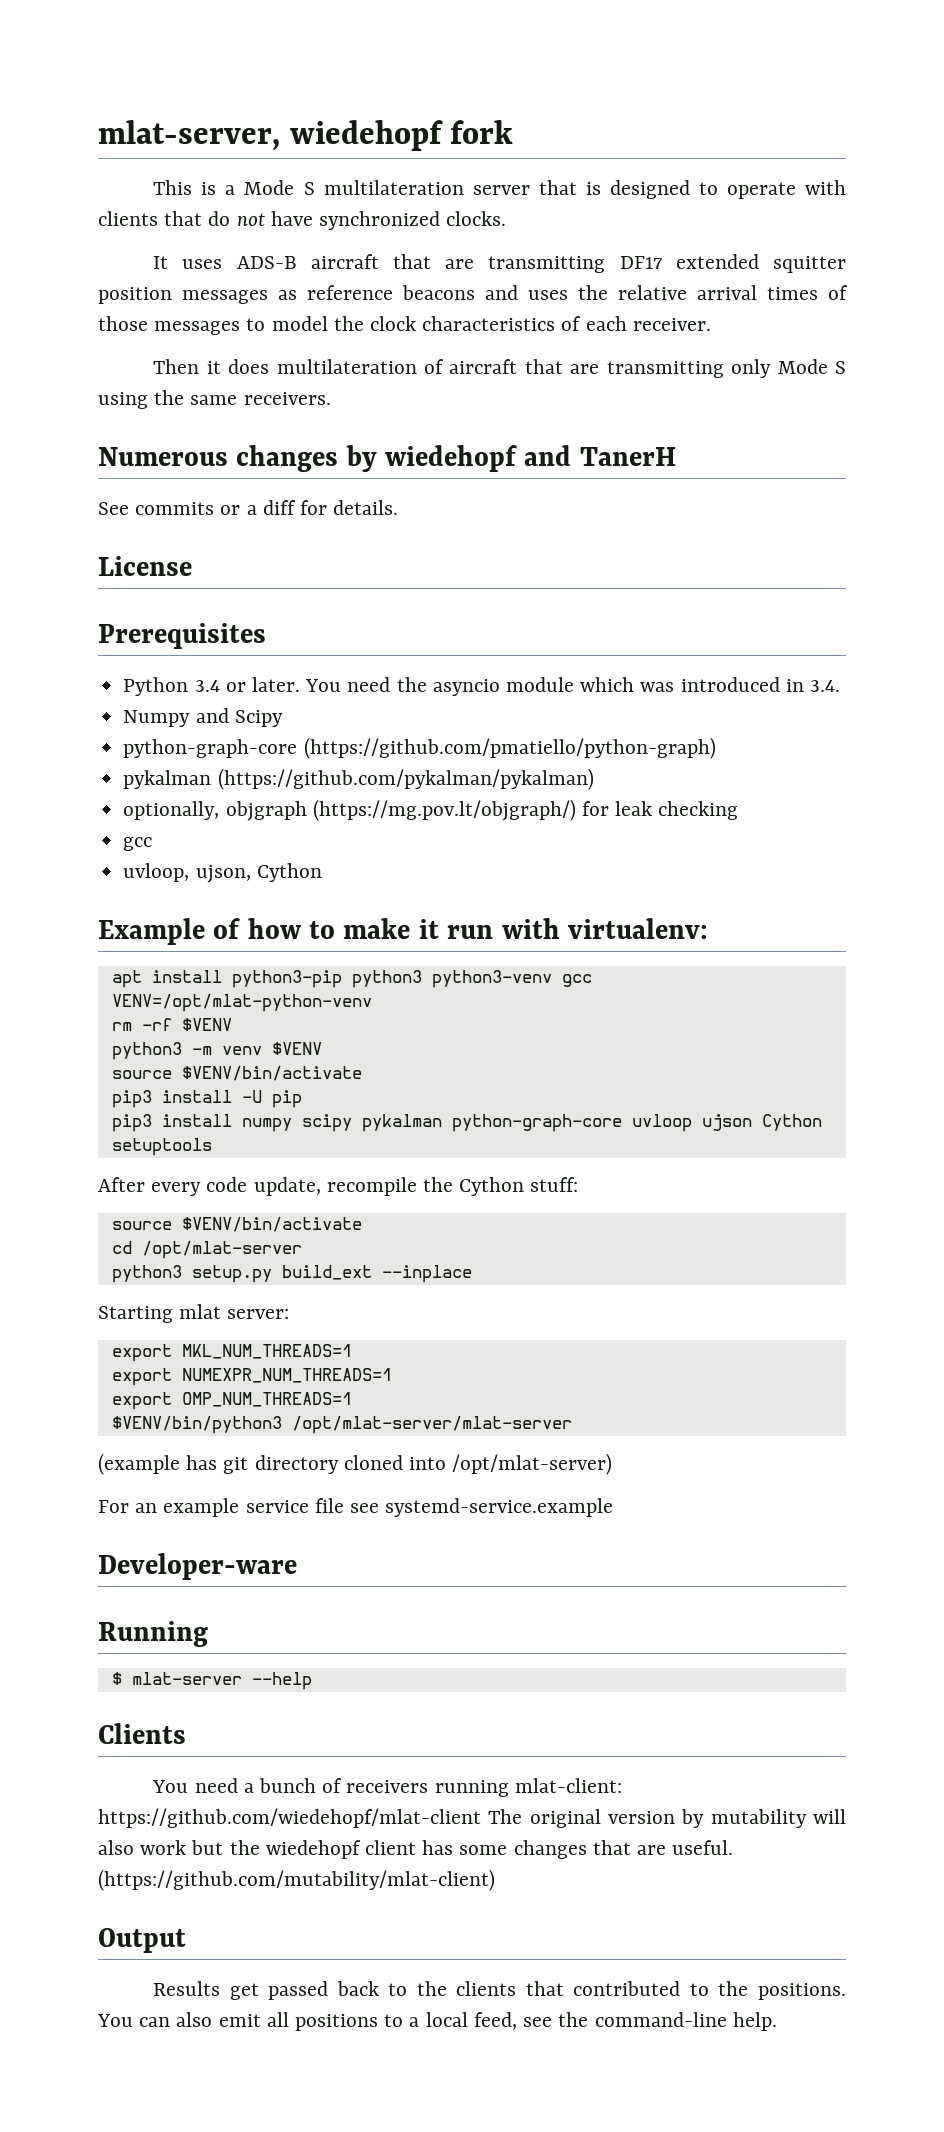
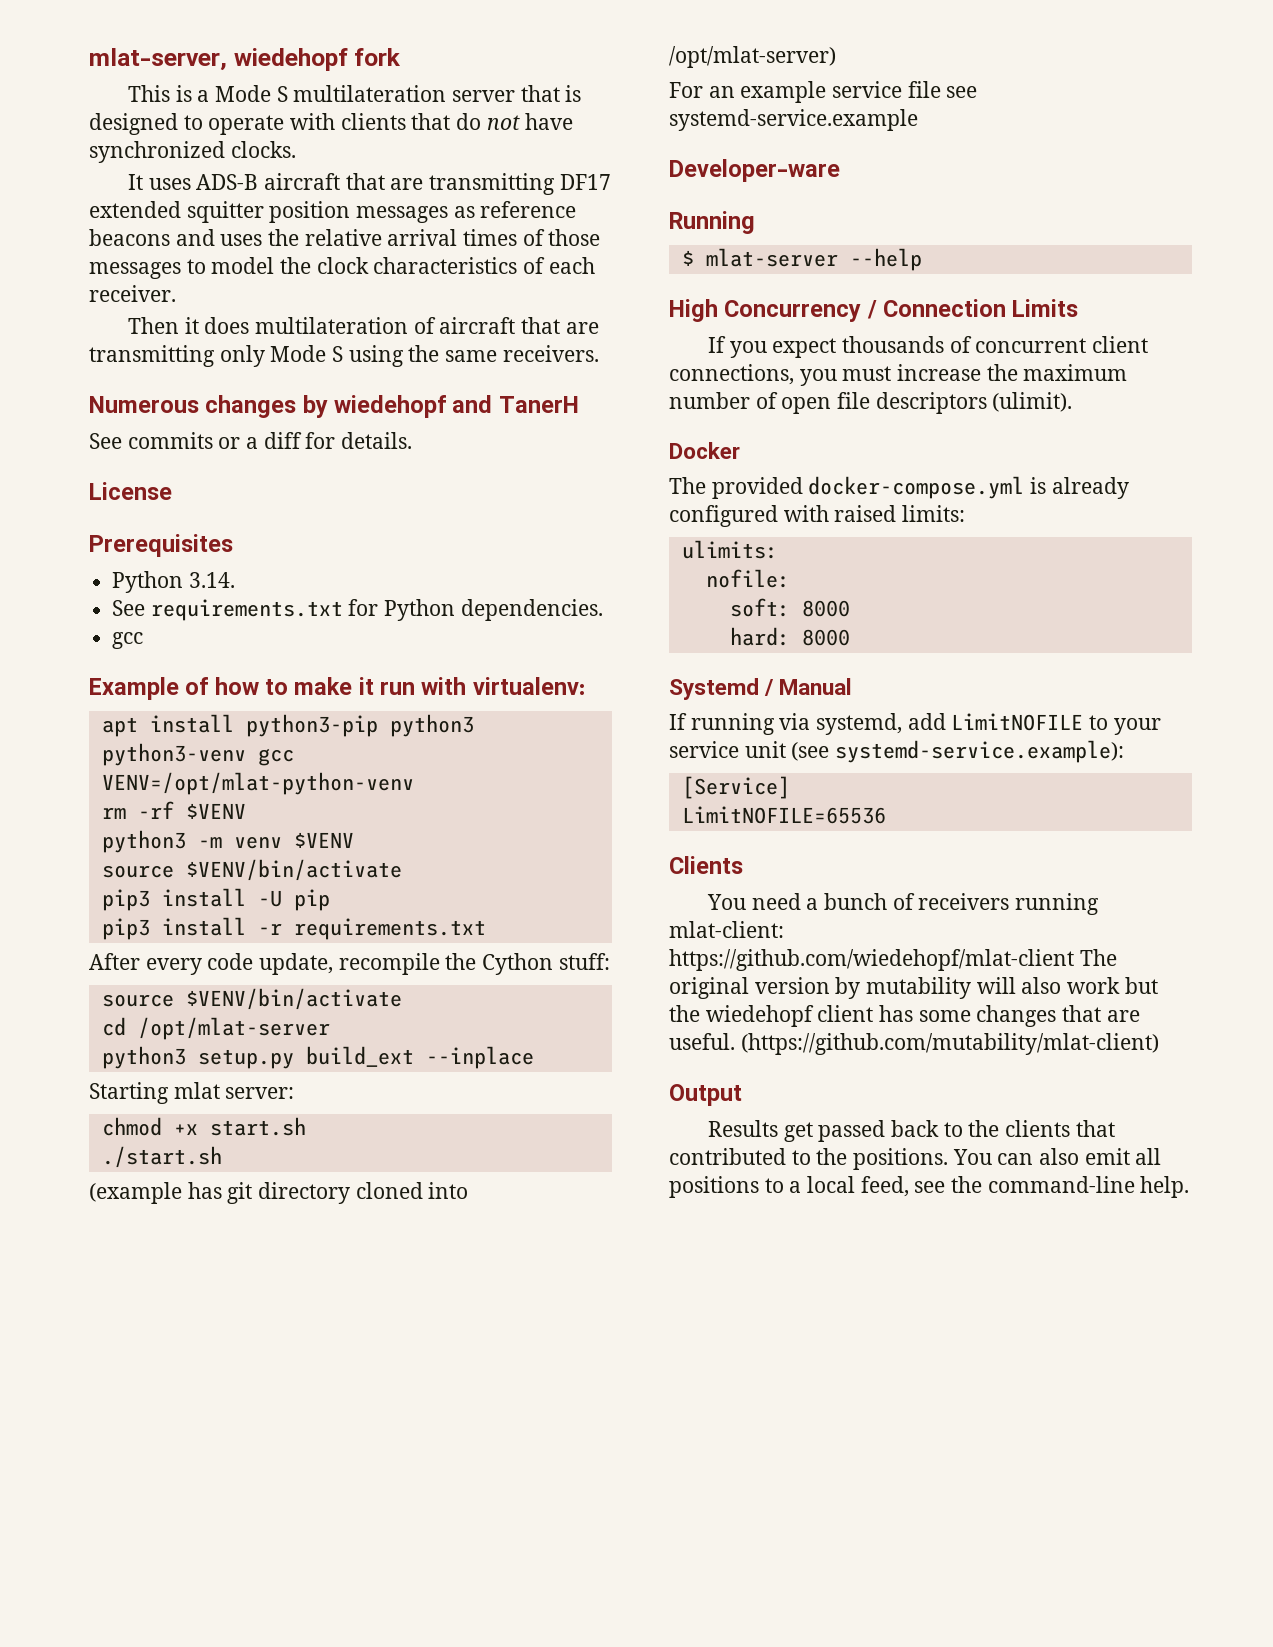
- Python 3.4 or later. You need the asyncio module which was introduced in 3.4.
- Numpy and Scipy
- python-graph-core (https://github.com/pmatiello/python-graph)
- pykalman (https://github.com/pykalman/pykalman)
- optionally, objgraph (https://mg.pov.lt/objgraph/) for leak checking
+ Python 3.14.
+ See requirements.txt for Python dependencies.
  gcc
- uvloop, ujson, Cython
- pip3 install numpy scipy pykalman python-graph-core uvloop ujson Cython setuptools
+ pip3 install -r requirements.txt
- export MKL_NUM_THREADS=1
- export NUMEXPR_NUM_THREADS=1
- export OMP_NUM_THREADS=1
- $VENV/bin/python3 /opt/mlat-server/mlat-server
+ chmod +x start.sh
+ ./start.sh
+ High Concurrency / Connection Limits
+ If you expect thousands of concurrent client connections, you must increase the maximum number of open file descriptors (ulimit).
+ Docker
+ The provided docker-compose.yml is already configured with raised limits:
+ ulimits:
+ nofile:
+ soft: 8000
+ hard: 8000
+ Systemd / Manual
+ If running via systemd, add LimitNOFILE to your service unit (see systemd-service.example):
+ [Service]
+ LimitNOFILE=65536

